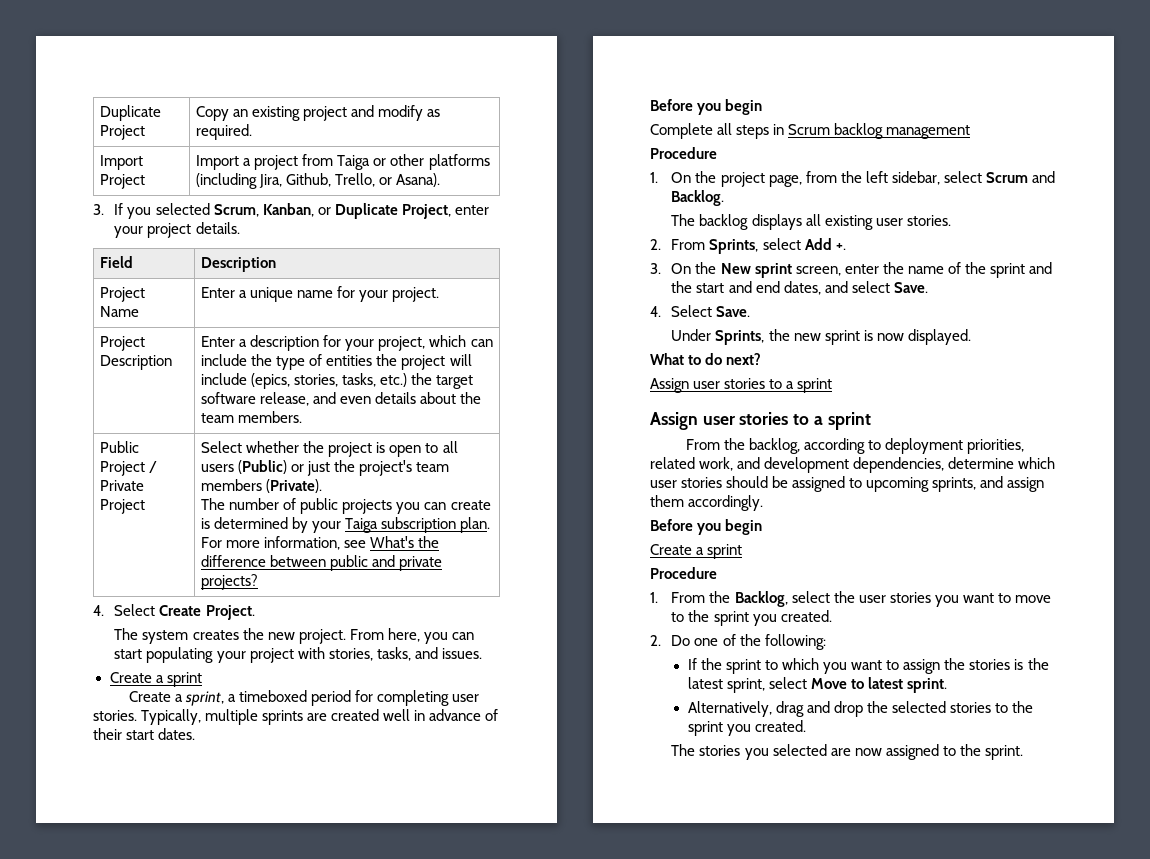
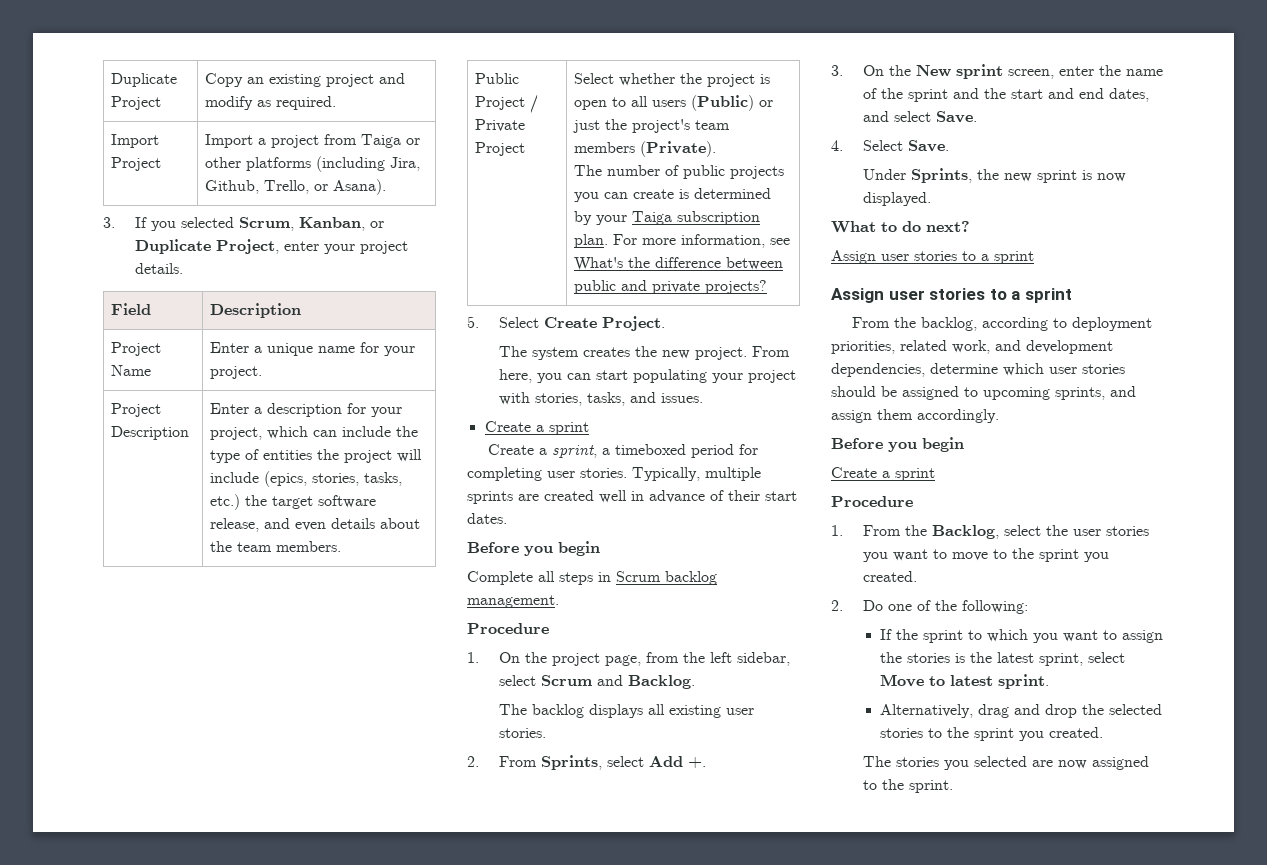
- 4. Select Create Project.
+ 5. Select Create Project.
- Complete all steps in Scrum backlog management
+ Complete all steps in Scrum backlog management.

